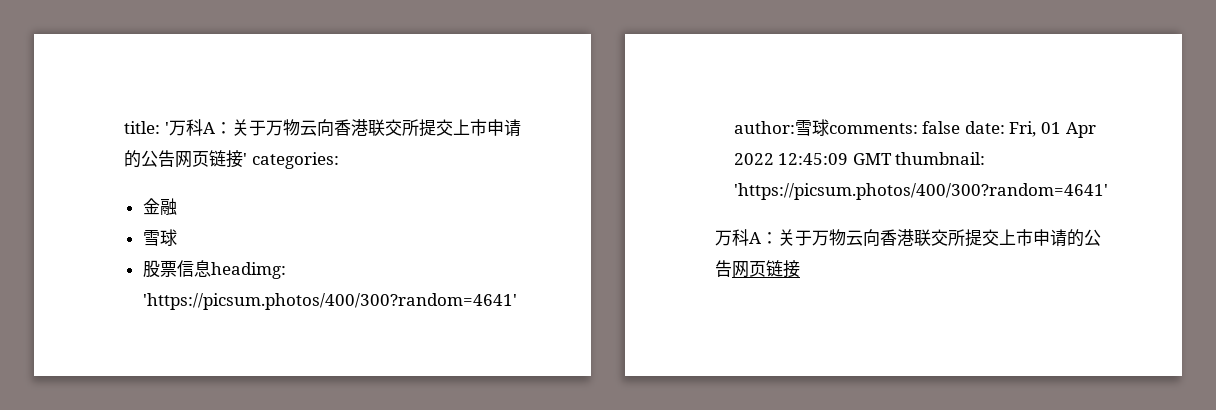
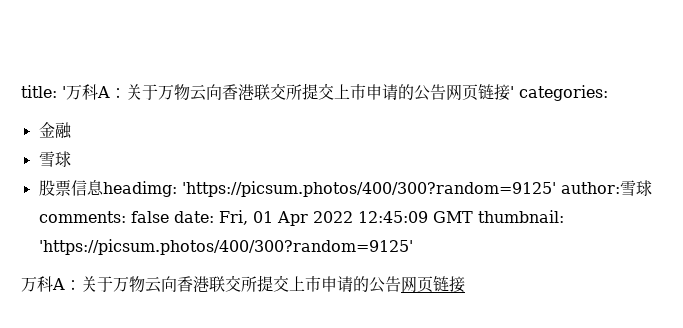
- 股票信息headimg: 'https://picsum.photos/400/300?random=4641' author:雪球comments: false date: Fri, 01 Apr 2022 12:45:09 GMT thumbnail: 'https://picsum.photos/400/300?random=4641'
+ 股票信息headimg: 'https://picsum.photos/400/300?random=9125' author:雪球comments: false date: Fri, 01 Apr 2022 12:45:09 GMT thumbnail: 'https://picsum.photos/400/300?random=9125'

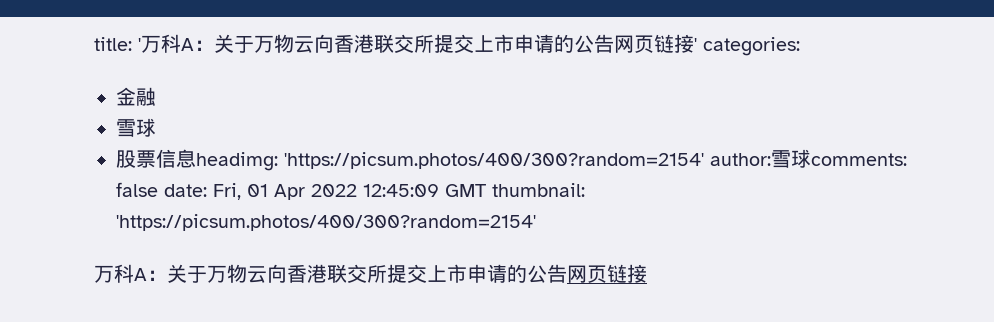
- 股票信息headimg: 'https://picsum.photos/400/300?random=9125' author:雪球comments: false date: Fri, 01 Apr 2022 12:45:09 GMT thumbnail: 'https://picsum.photos/400/300?random=9125'
+ 股票信息headimg: 'https://picsum.photos/400/300?random=2154' author:雪球comments: false date: Fri, 01 Apr 2022 12:45:09 GMT thumbnail: 'https://picsum.photos/400/300?random=2154'

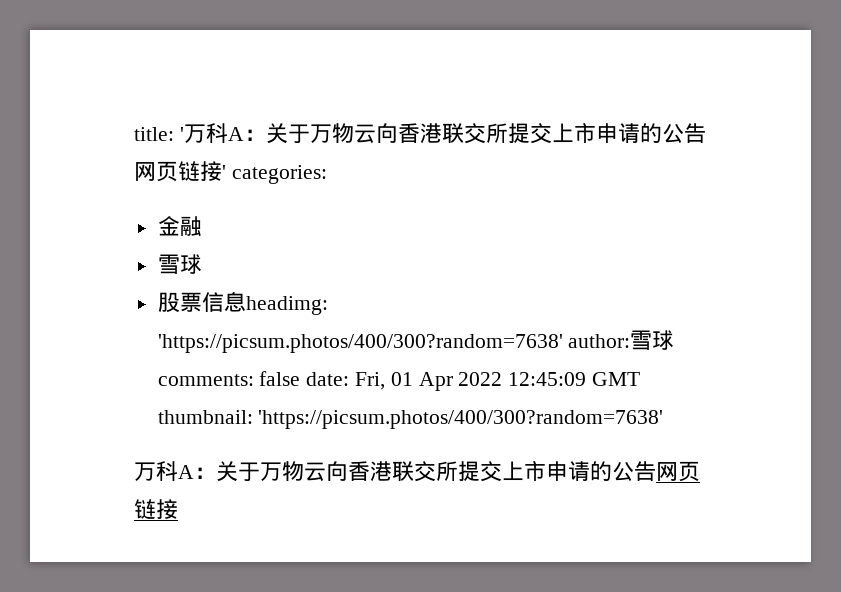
- 股票信息headimg: 'https://picsum.photos/400/300?random=2154' author:雪球comments: false date: Fri, 01 Apr 2022 12:45:09 GMT thumbnail: 'https://picsum.photos/400/300?random=2154'
+ 股票信息headimg: 'https://picsum.photos/400/300?random=7638' author:雪球comments: false date: Fri, 01 Apr 2022 12:45:09 GMT thumbnail: 'https://picsum.photos/400/300?random=7638'

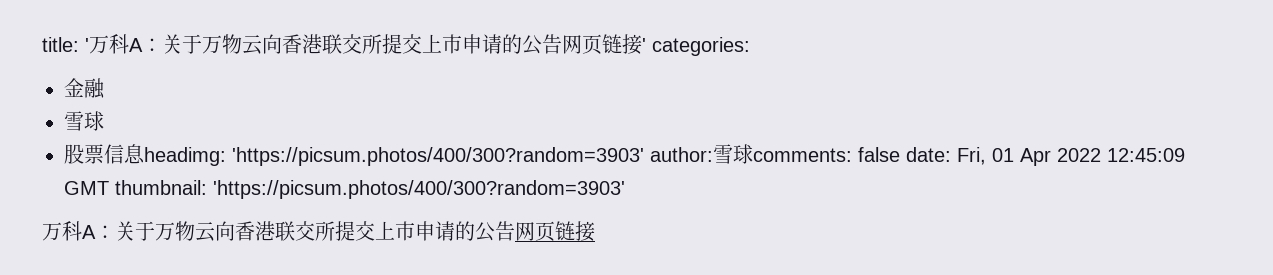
- 股票信息headimg: 'https://picsum.photos/400/300?random=7638' author:雪球comments: false date: Fri, 01 Apr 2022 12:45:09 GMT thumbnail: 'https://picsum.photos/400/300?random=7638'
+ 股票信息headimg: 'https://picsum.photos/400/300?random=3903' author:雪球comments: false date: Fri, 01 Apr 2022 12:45:09 GMT thumbnail: 'https://picsum.photos/400/300?random=3903'

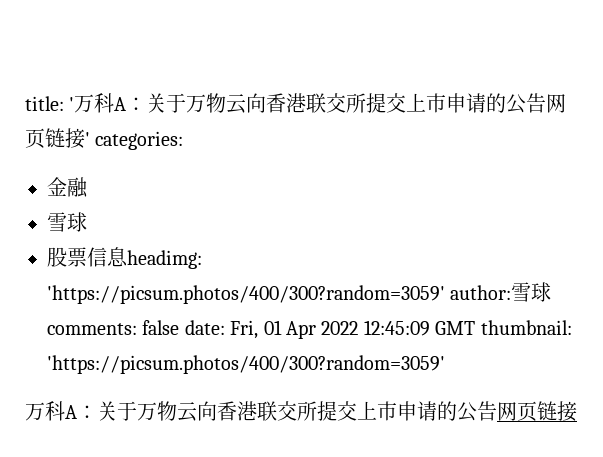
- 股票信息headimg: 'https://picsum.photos/400/300?random=3903' author:雪球comments: false date: Fri, 01 Apr 2022 12:45:09 GMT thumbnail: 'https://picsum.photos/400/300?random=3903'
+ 股票信息headimg: 'https://picsum.photos/400/300?random=3059' author:雪球comments: false date: Fri, 01 Apr 2022 12:45:09 GMT thumbnail: 'https://picsum.photos/400/300?random=3059'

